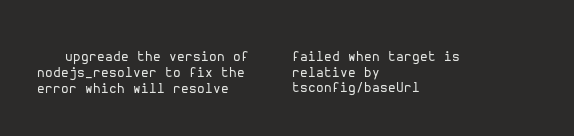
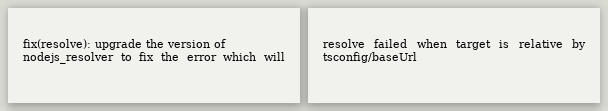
- upgreade the version of nodejs_resolver to fix the error which will resolve failed when target is relative by tsconfig/baseUrl
+ fix(resolve): upgrade the version of nodejs_resolver to fix the error which will resolve failed when target is relative by tsconfig/baseUrl

